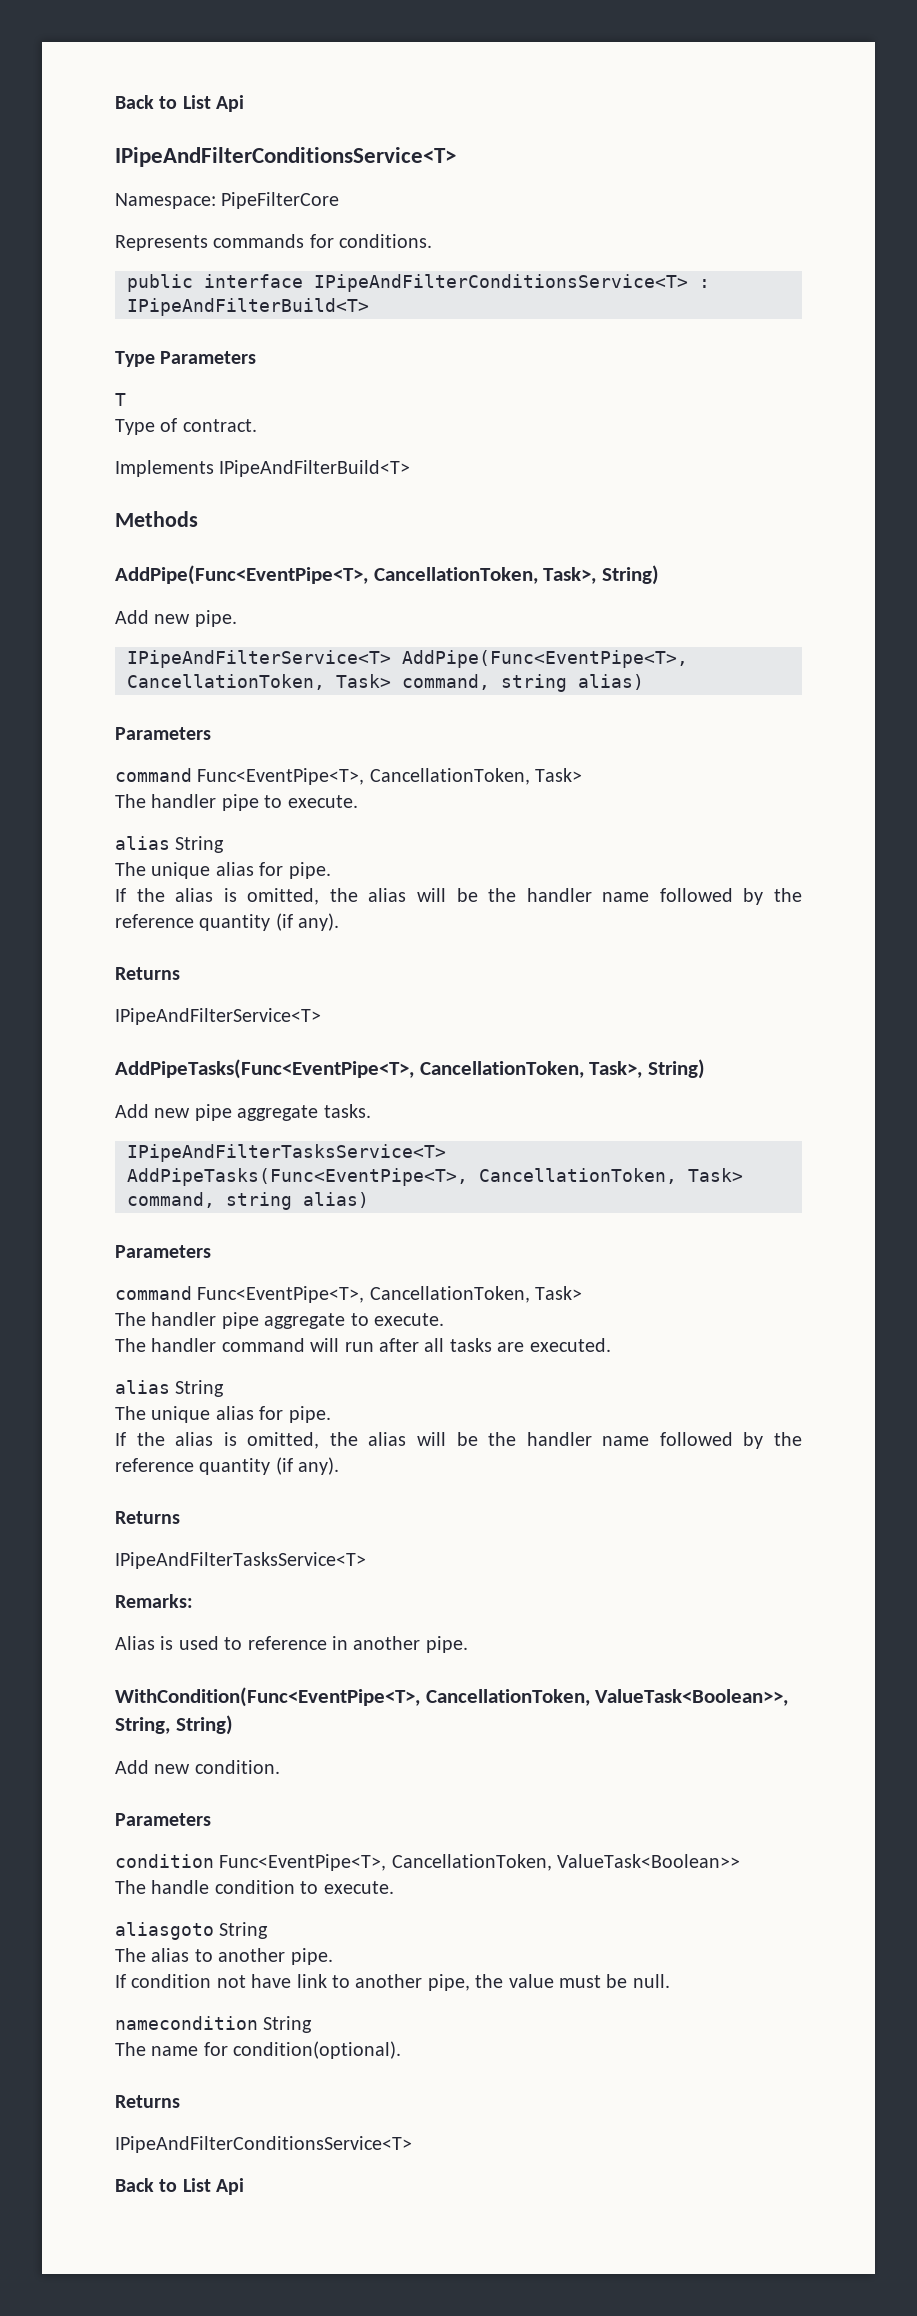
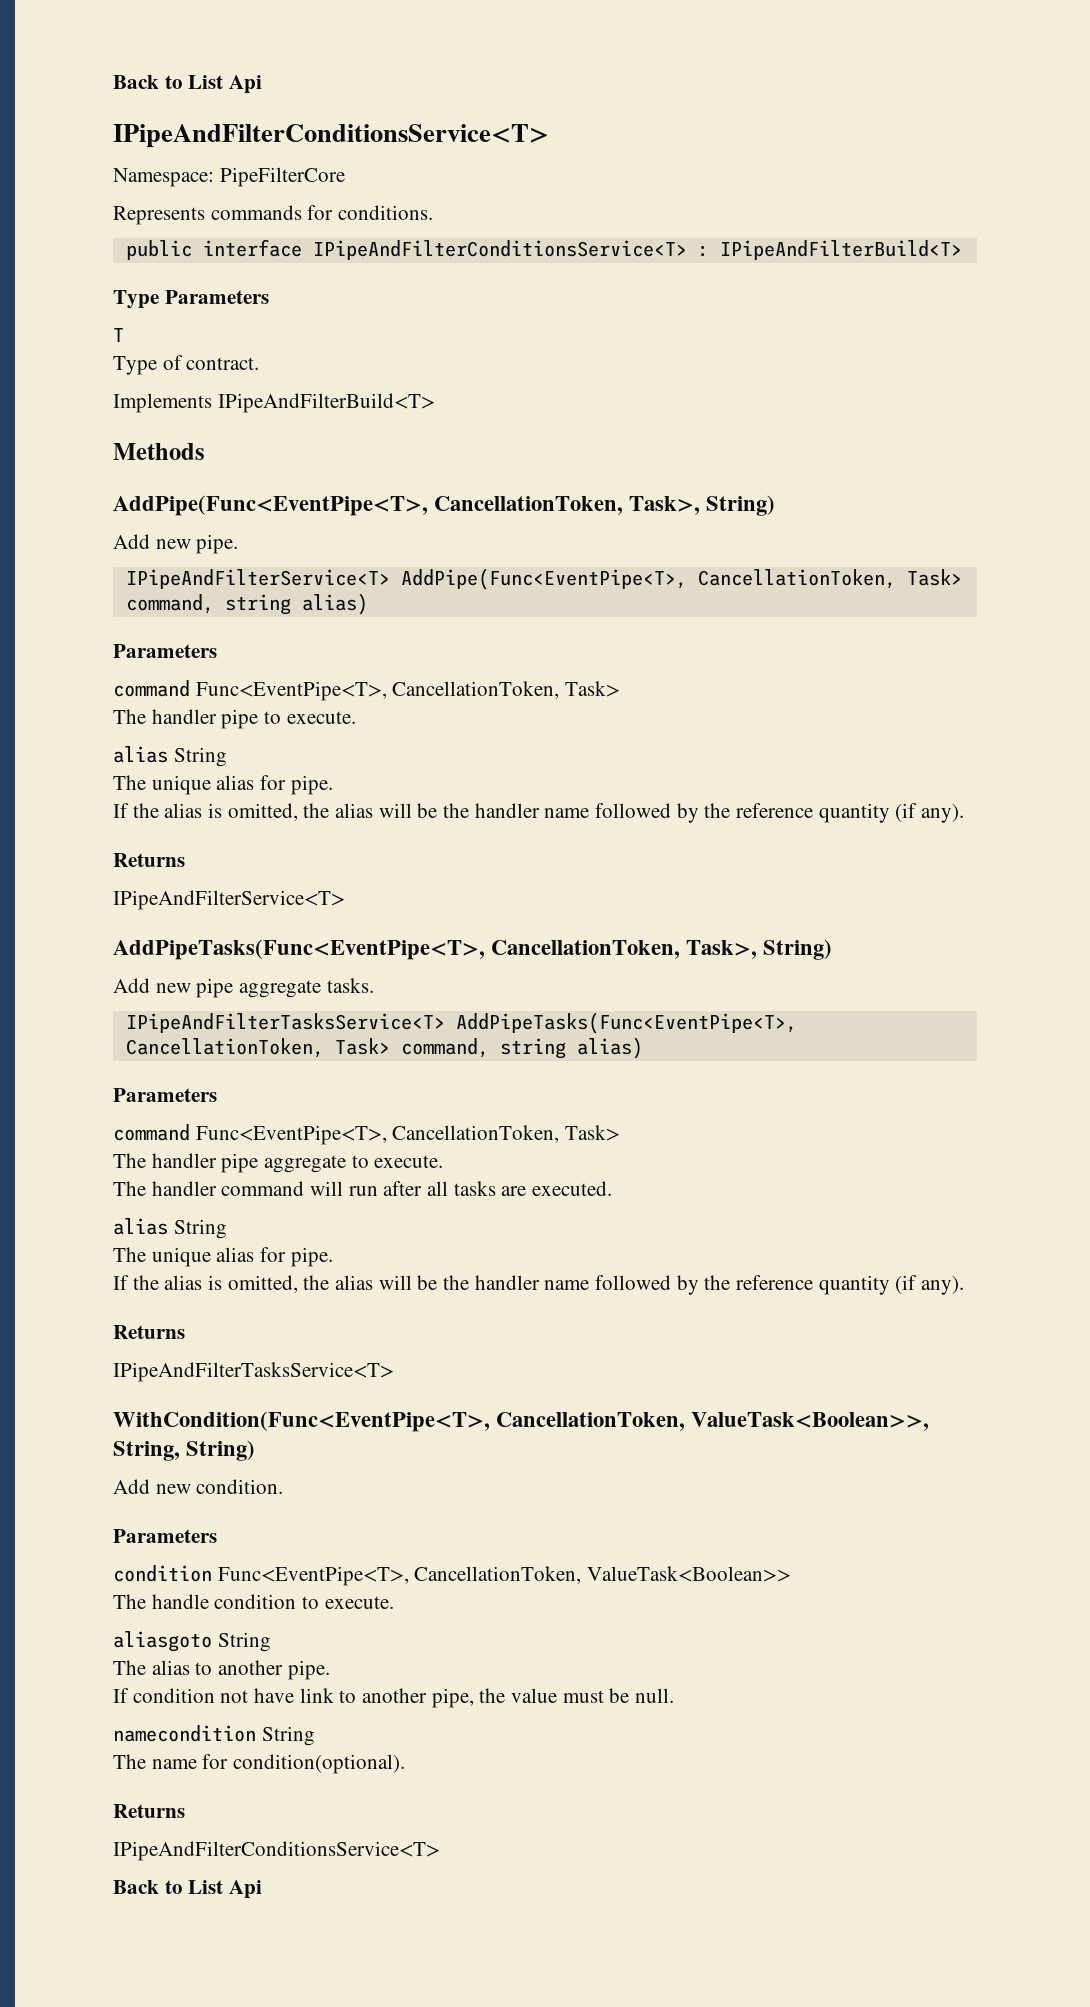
- Remarks:
- Alias is used to reference in another pipe.

